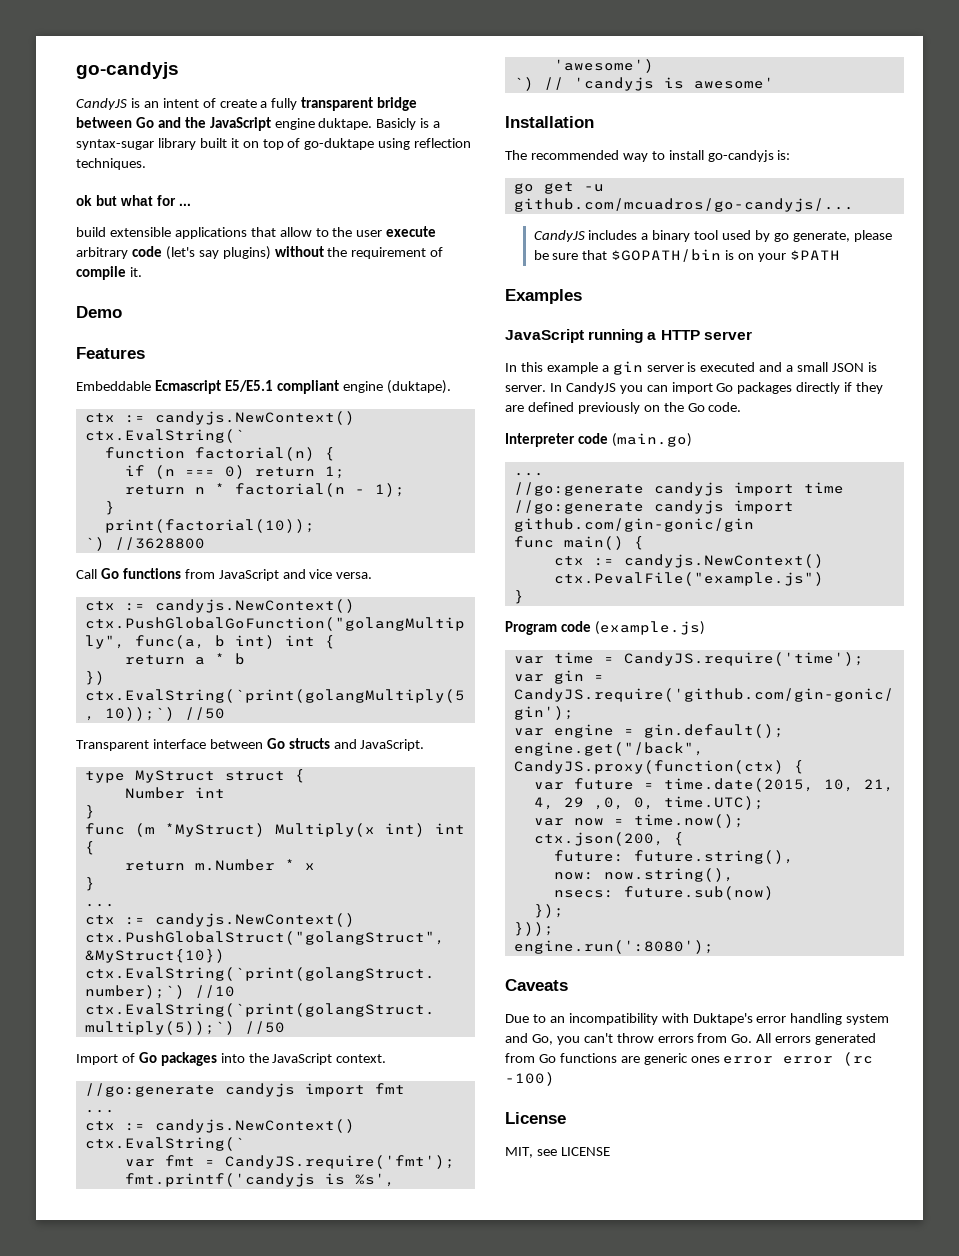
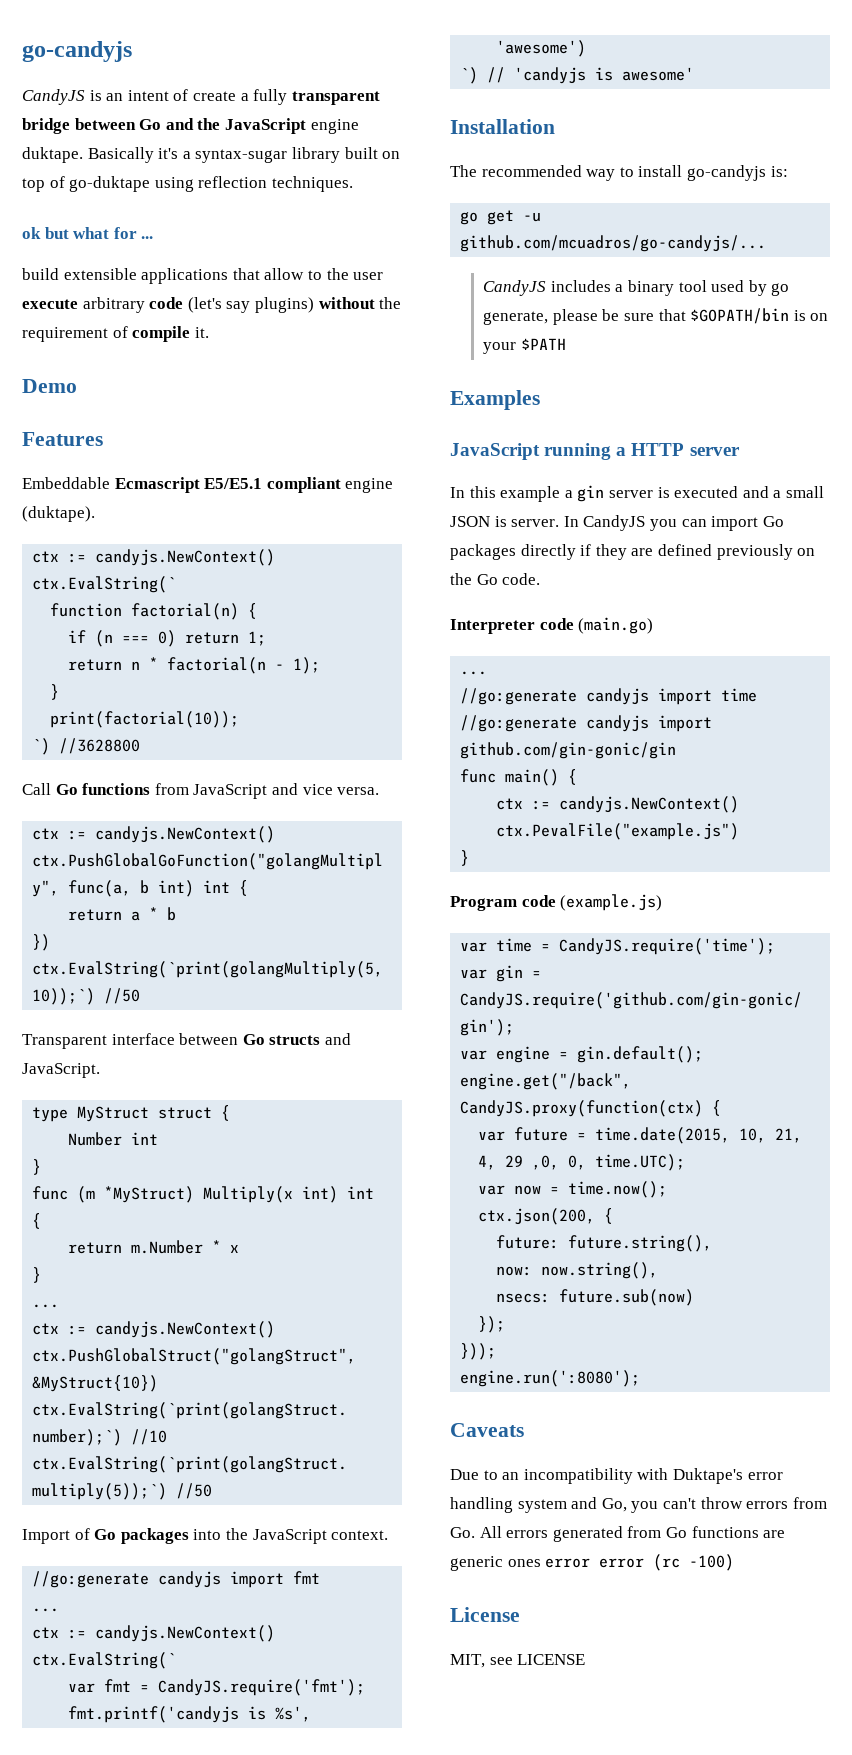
- Basicly is a syntax-sugar library built it on top of go-duktape using reflection techniques.
+ Basically it's a syntax-sugar library built on top of go-duktape using reflection techniques.

